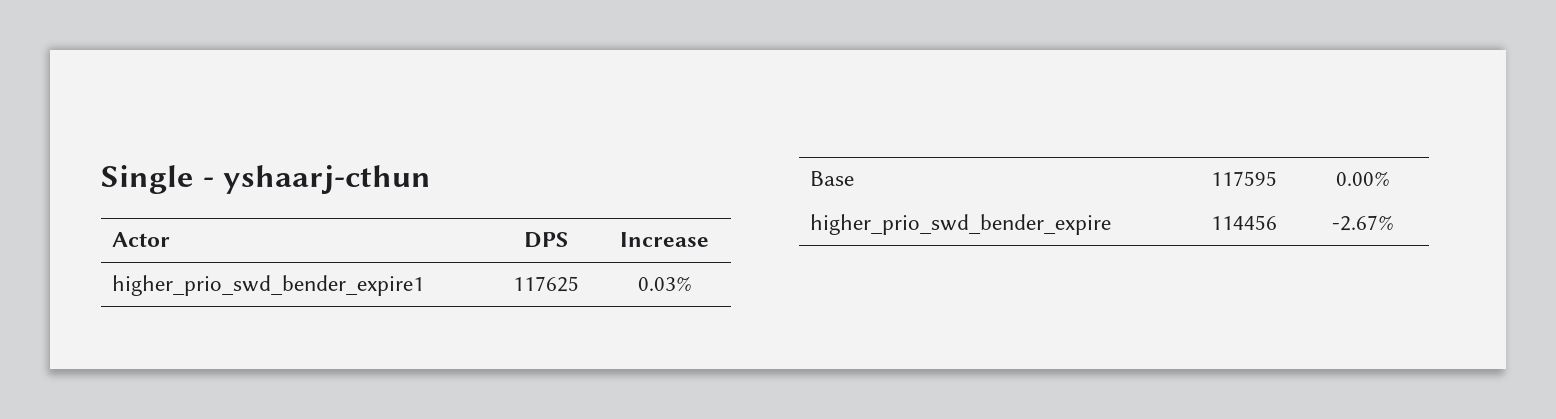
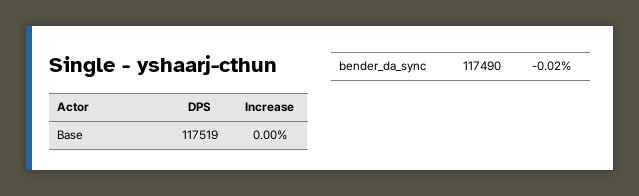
- higher_prio_swd_bender_expire1 | 117625 | 0.03%
- Base | 117595 | 0.00%
+ Base | 117519 | 0.00%
- higher_prio_swd_bender_expire | 114456 | -2.67%
+ bender_da_sync | 117490 | -0.02%

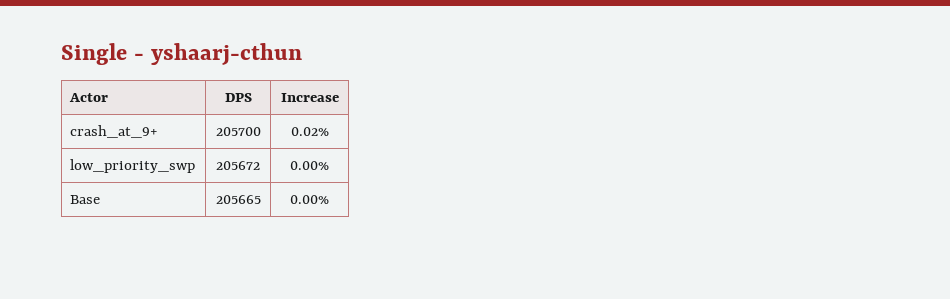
- Base | 117519 | 0.00%
- bender_da_sync | 117490 | -0.02%
+ crash_at_9+ | 205700 | 0.02%
+ low_priority_swp | 205672 | 0.00%
+ Base | 205665 | 0.00%

